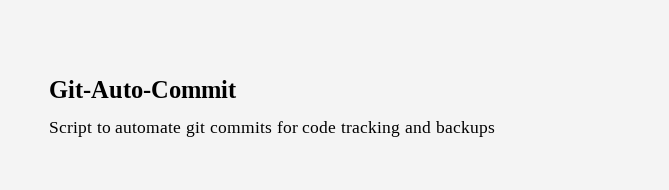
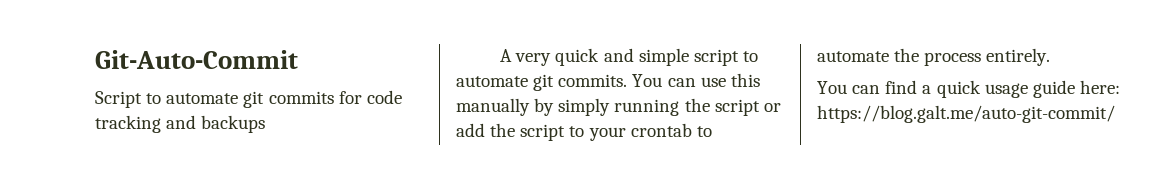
+ A very quick and simple script to automate git commits. You can use this manually by simply running the script or add the script to your crontab to automate the process entirely.
+ You can find a quick usage guide here: https://blog.galt.me/auto-git-commit/

